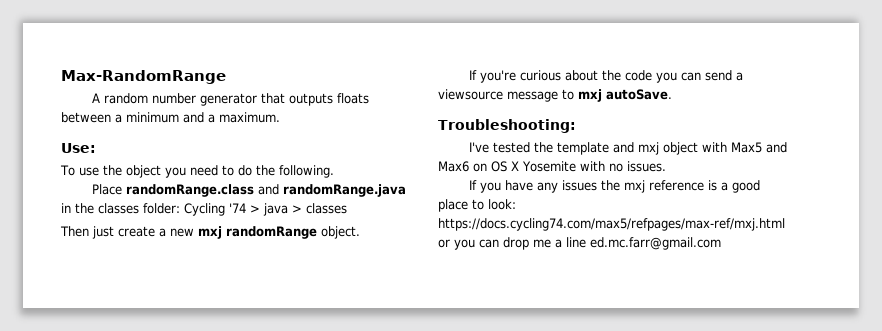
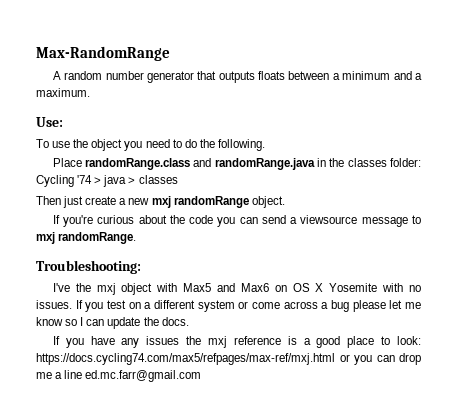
- If you're curious about the code you can send a viewsource message to mxj autoSave.
+ If you're curious about the code you can send a viewsource message to mxj randomRange.
- I've tested the template and mxj object with Max5 and Max6 on OS X Yosemite with no issues.
+ I've the mxj object with Max5 and Max6 on OS X Yosemite with no issues. If you test on a different system or come across a bug please let me know so I can update the docs.

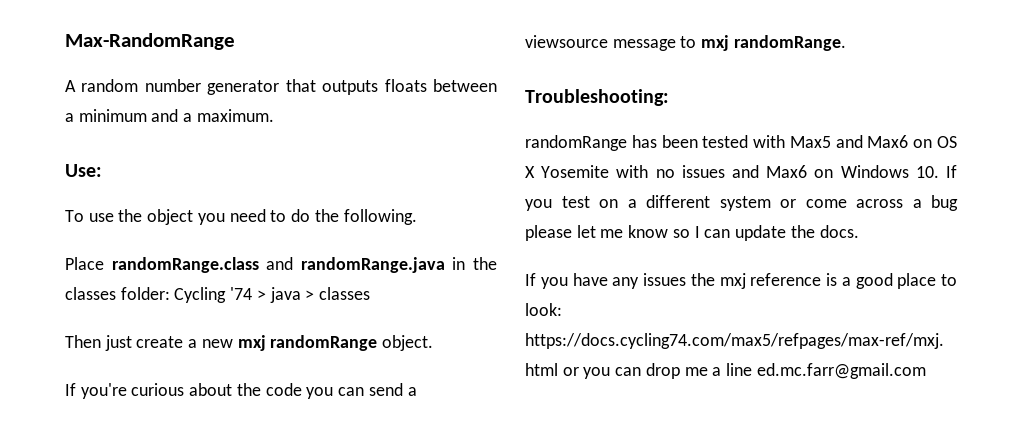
- I've the mxj object with Max5 and Max6 on OS X Yosemite with no issues. If you test on a different system or come across a bug please let me know so I can update the docs.
+ randomRange has been tested with Max5 and Max6 on OS X Yosemite with no issues and Max6 on Windows 10. If you test on a different system or come across a bug please let me know so I can update the docs.

